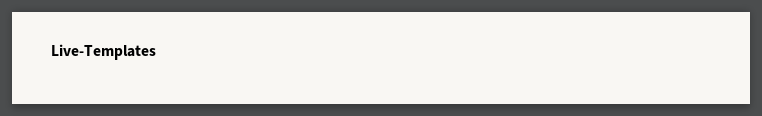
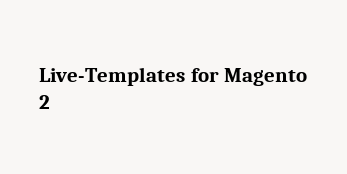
- Live-Templates
+ Live-Templates for Magento 2

